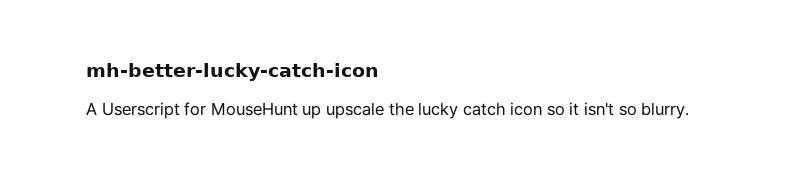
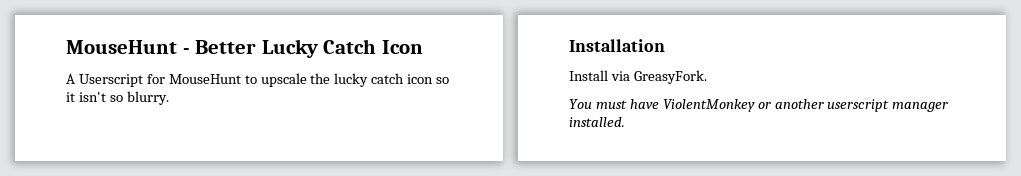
- mh-better-lucky-catch-icon
+ MouseHunt - Better Lucky Catch Icon
- A Userscript for MouseHunt up upscale the lucky catch icon so it isn't so blurry.
+ A Userscript for MouseHunt to upscale the lucky catch icon so it isn't so blurry.
+ Installation
+ Install via GreasyFork.
+ You must have ViolentMonkey or another userscript manager installed.

